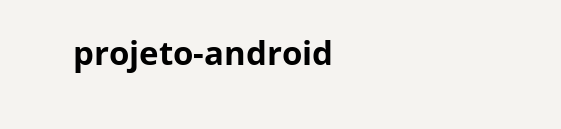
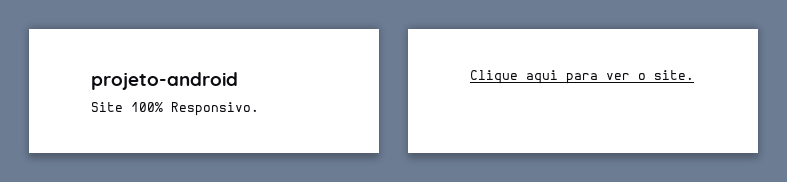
+ Site 100% Responsivo.
+ Clique aqui para ver o site.

